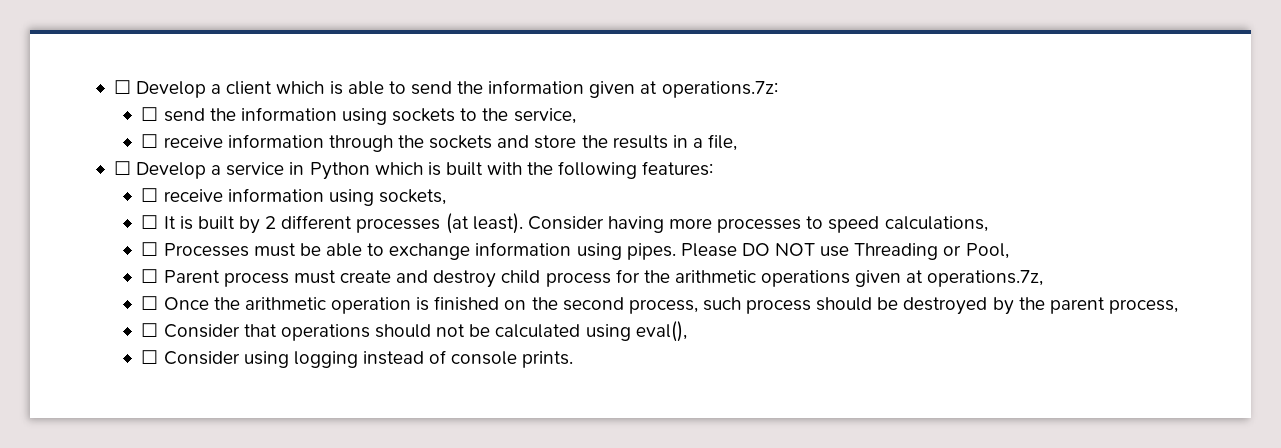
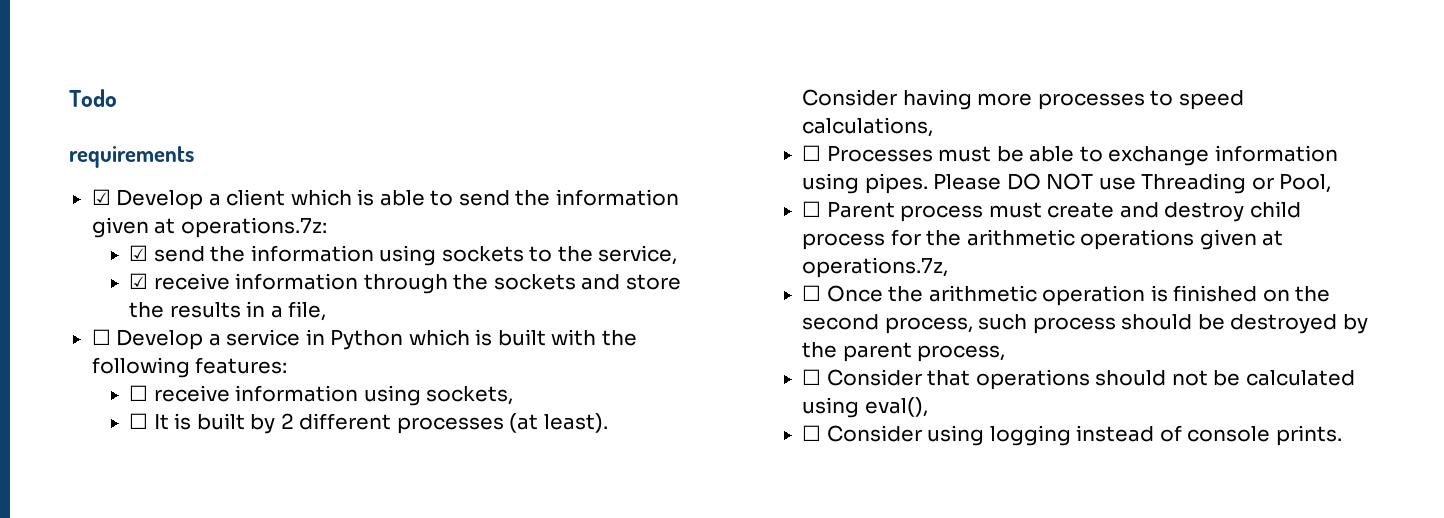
- ☐ Develop a client which is able to send the information given at operations.7z:
+ Todo
+ requirements
+ ☑ Develop a client which is able to send the information given at operations.7z:
- ☐ send the information using sockets to the service,
+ ☑ send the information using sockets to the service,
- ☐ receive information through the sockets and store the results in a file,
+ ☑ receive information through the sockets and store the results in a file,

